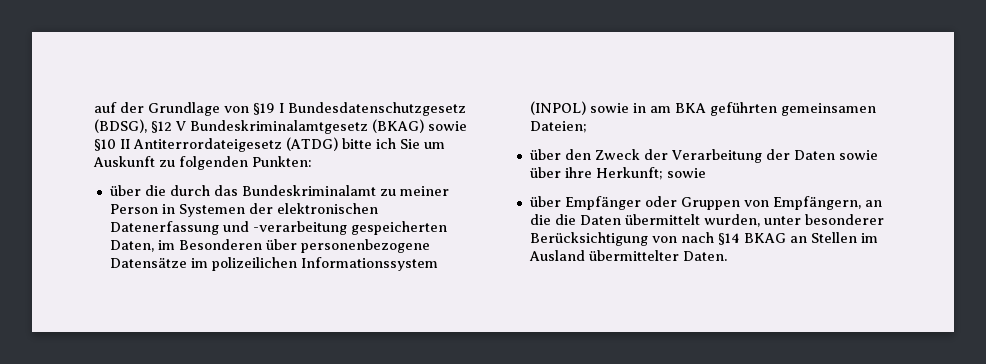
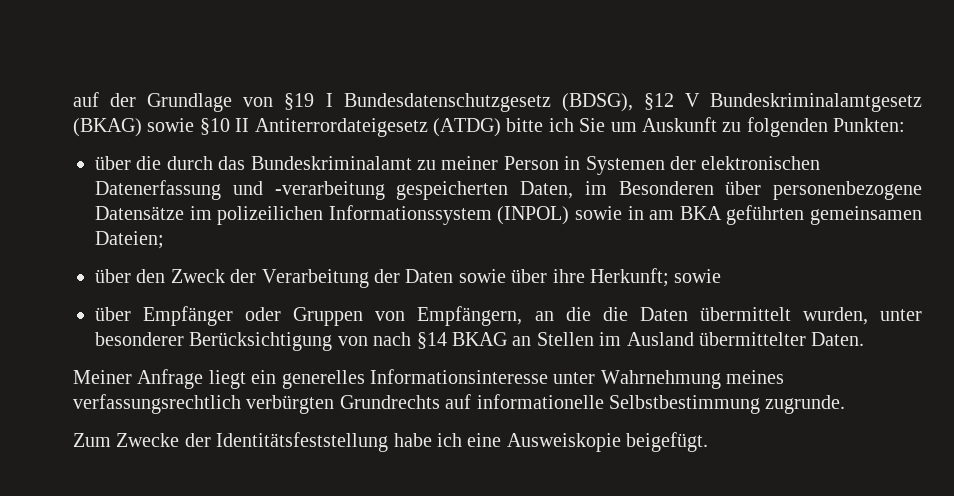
+ Meiner Anfrage liegt ein generelles Informationsinteresse unter Wahrnehmung meines verfassungsrechtlich verbürgten Grundrechts auf informationelle Selbstbestimmung zugrunde.
+ Zum Zwecke der Identitätsfeststellung habe ich eine Ausweiskopie beigefügt.

